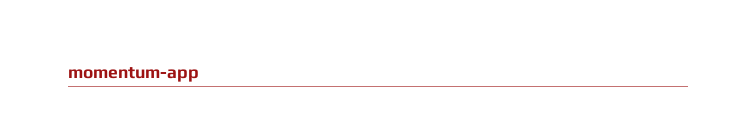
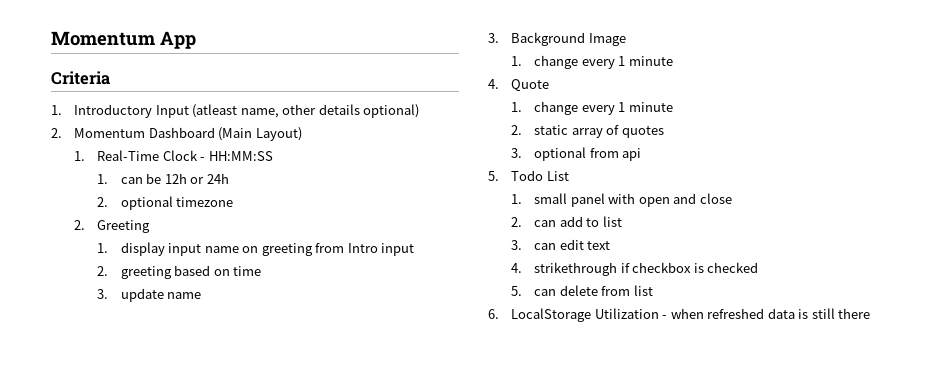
- momentum-app
+ Momentum App
+ Criteria
+ 1. Introductory Input (atleast name, other details optional)
+ 2. Momentum Dashboard (Main Layout)
+ 1. Real-Time Clock - HH:MM:SS
+ 1. can be 12h or 24h
+ 2. optional timezone
+ 2. Greeting
+ 1. display input name on greeting from Intro input
+ 2. greeting based on time
+ 3. update name
+ 3. Background Image
+ 1. change every 1 minute
+ 4. Quote
+ 1. change every 1 minute
+ 2. static array of quotes
+ 3. optional from api
+ 5. Todo List
+ 1. small panel with open and close
+ 2. can add to list
+ 3. can edit text
+ 4. strikethrough if checkbox is checked
+ 5. can delete from list
+ 6. LocalStorage Utilization - when refreshed data is still there

